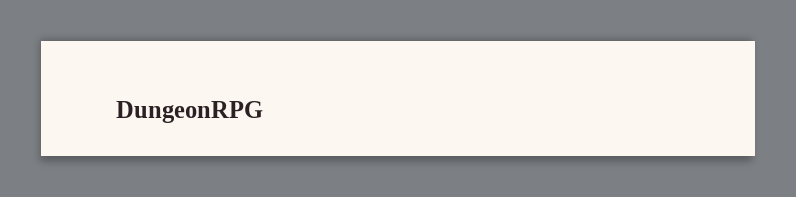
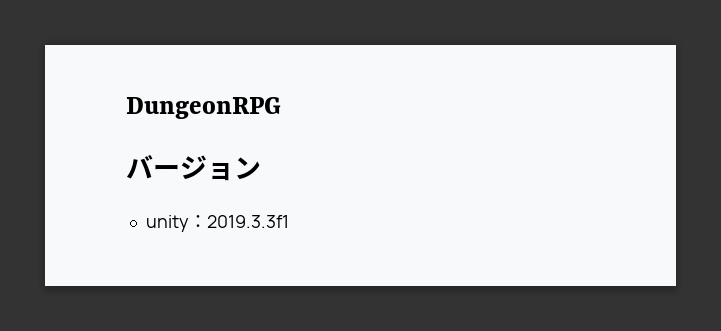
+ バージョン
+ unity：2019.3.3f1

